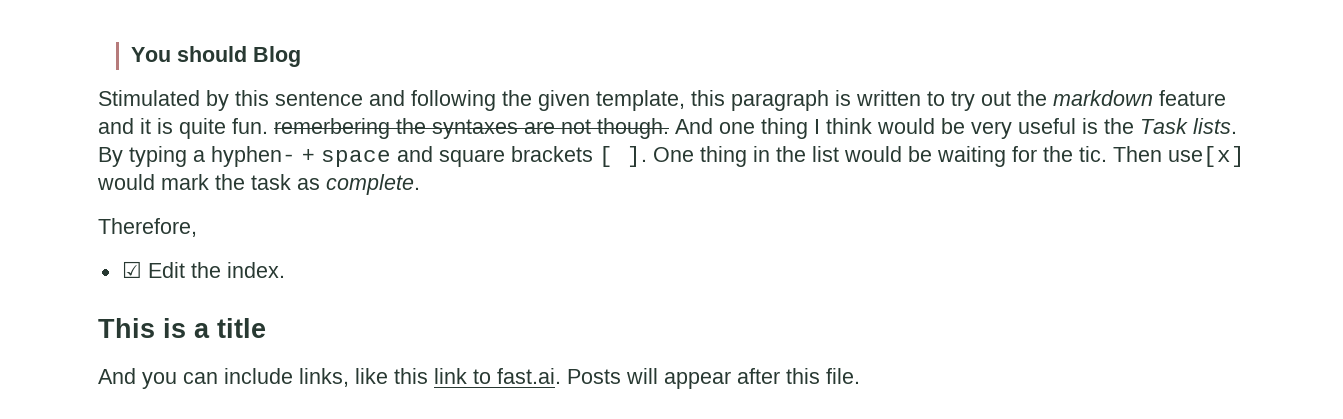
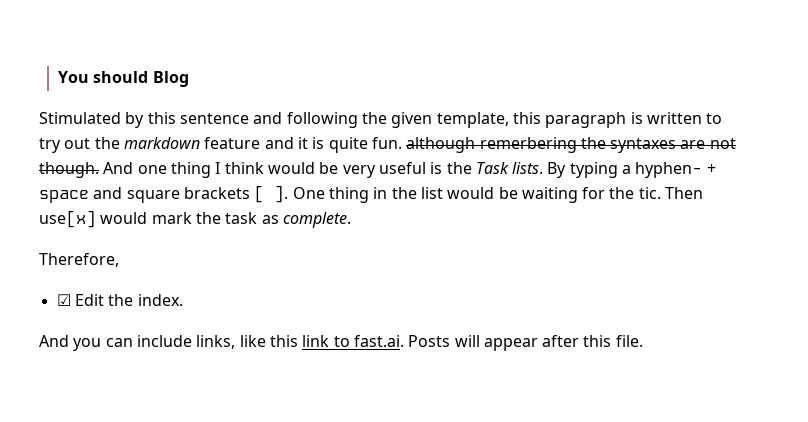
- Stimulated by this sentence and following the given template, this paragraph is written to try out the markdown feature and it is quite fun. remerbering the syntaxes are not though.
+ Stimulated by this sentence and following the given template, this paragraph is written to try out the markdown feature and it is quite fun. although remerbering the syntaxes are not though.
- This is a title

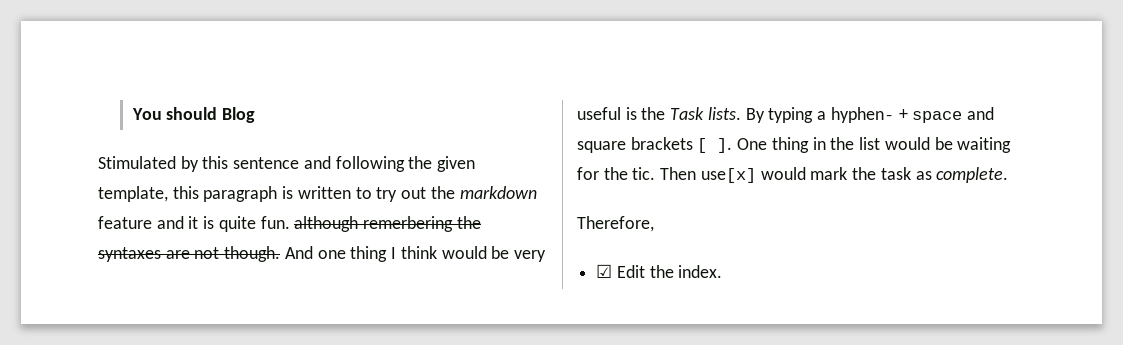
- And you can include links, like this link to fast.ai. Posts will appear after this file.

